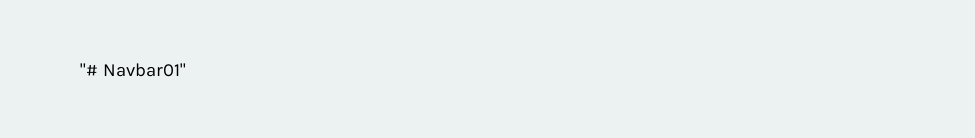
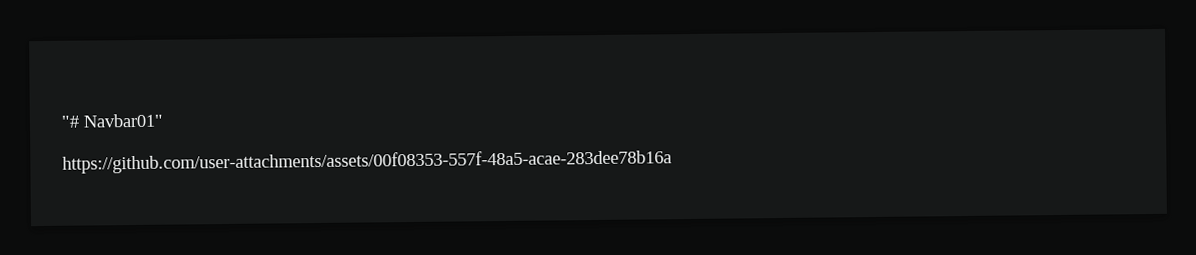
+ https://github.com/user-attachments/assets/00f08353-557f-48a5-acae-283dee78b16a

